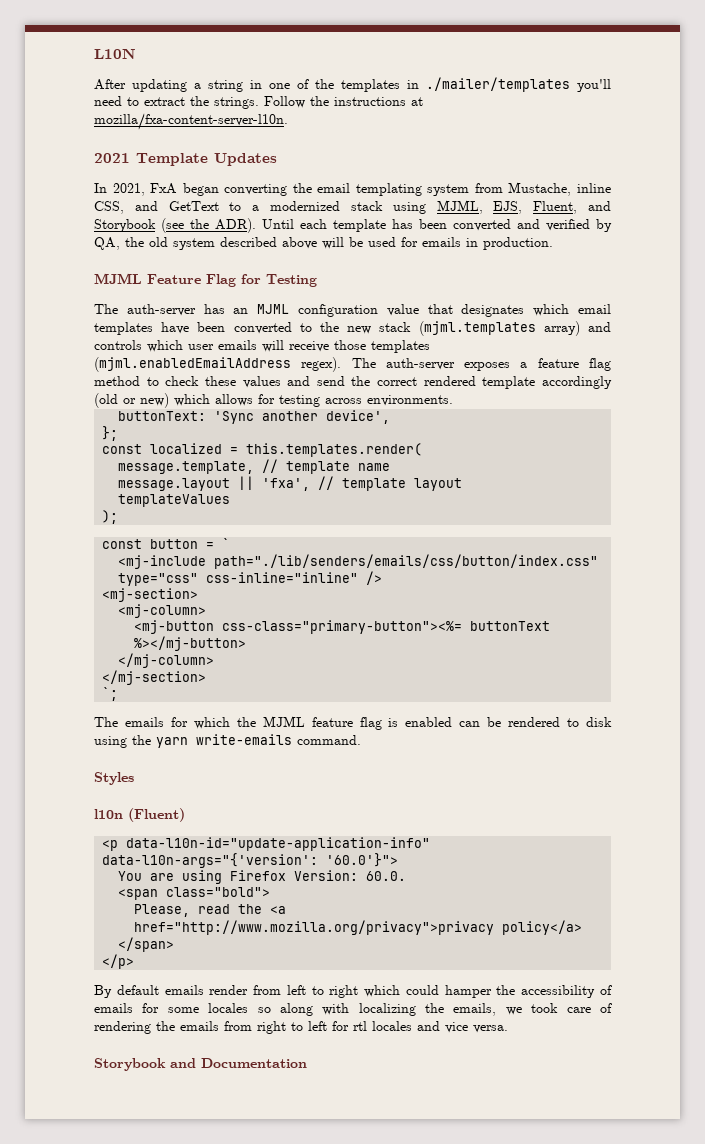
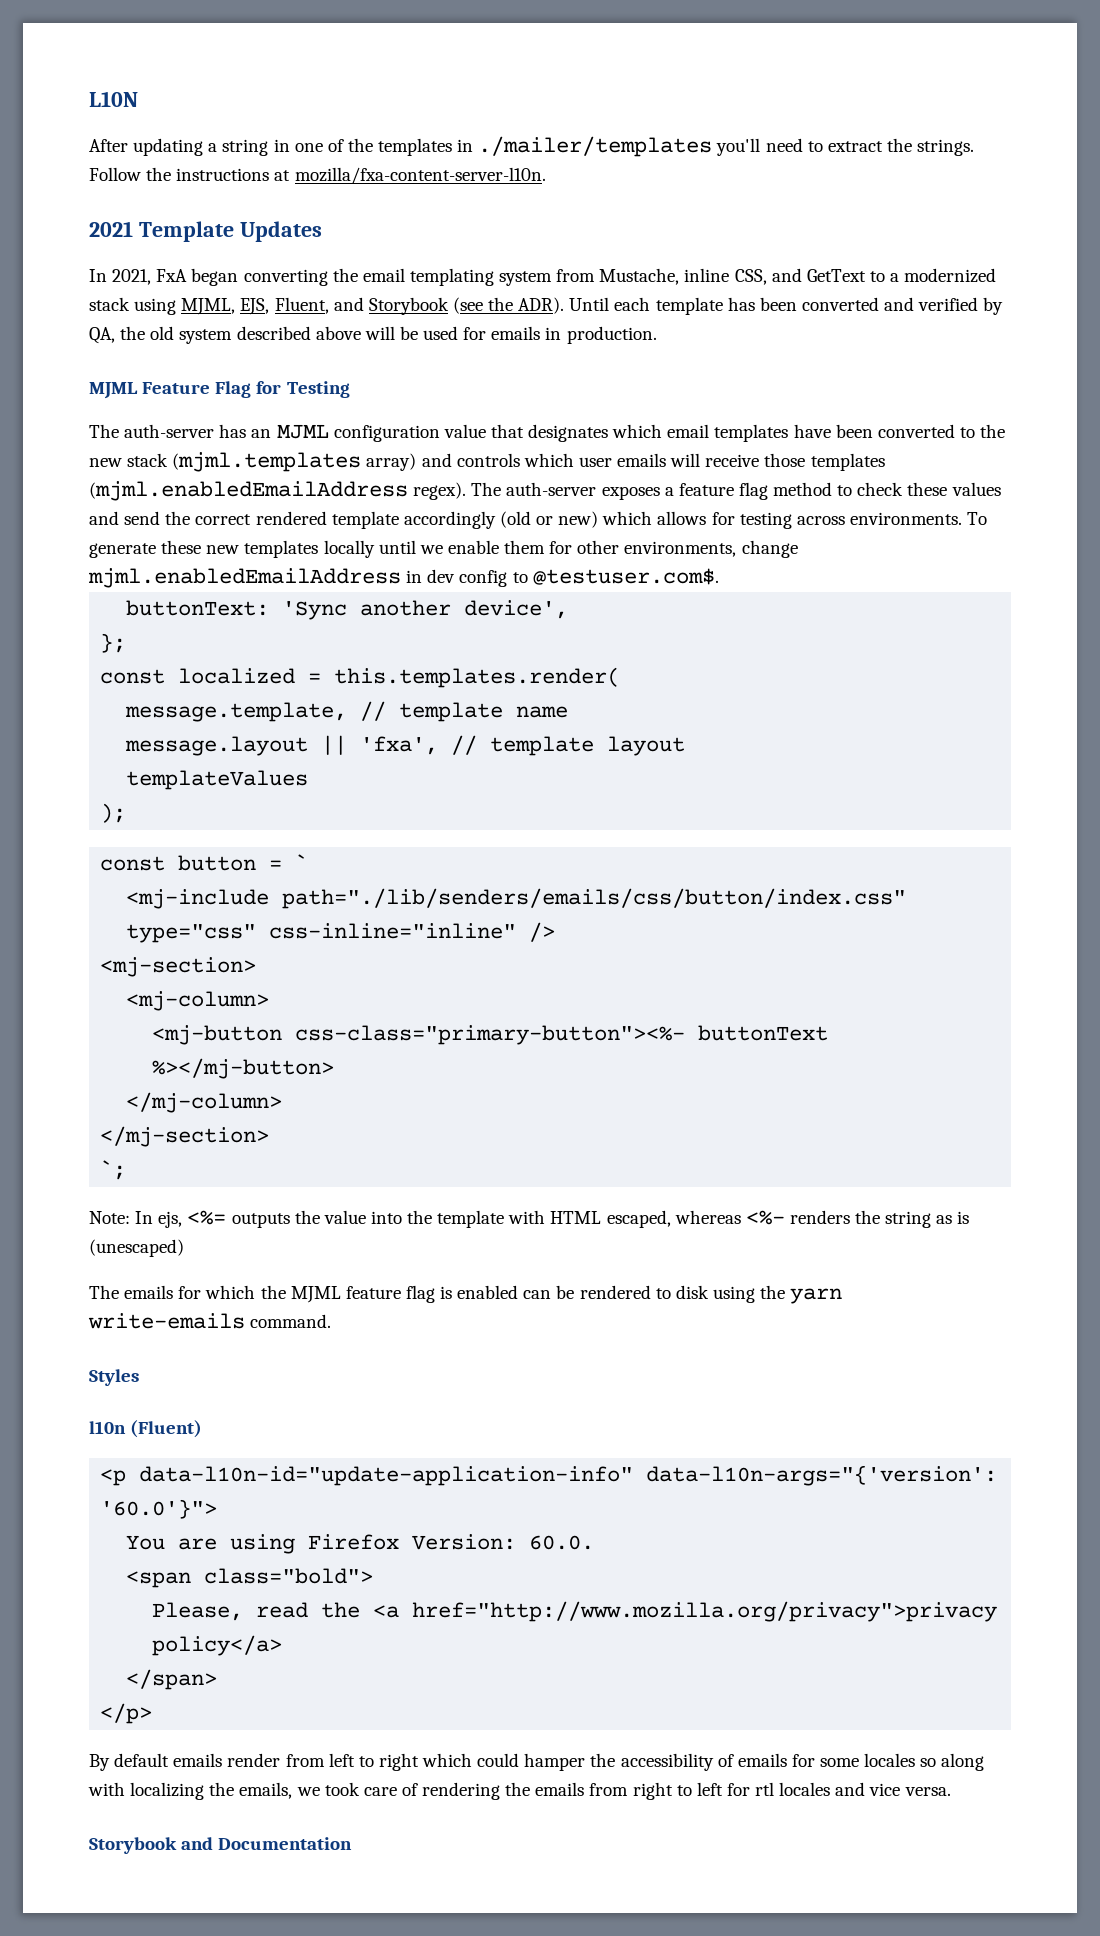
+ To generate these new templates locally until we enable them for other environments, change mjml.enabledEmailAddress in dev config to @testuser.com$.
- <mj-button css-class="primary-button"><%= buttonText %></mj-button>
+ <mj-button css-class="primary-button"><%- buttonText %></mj-button>
+ Note: In ejs, <%= outputs the value into the template with HTML escaped, whereas <%- renders the string as is (unescaped)

